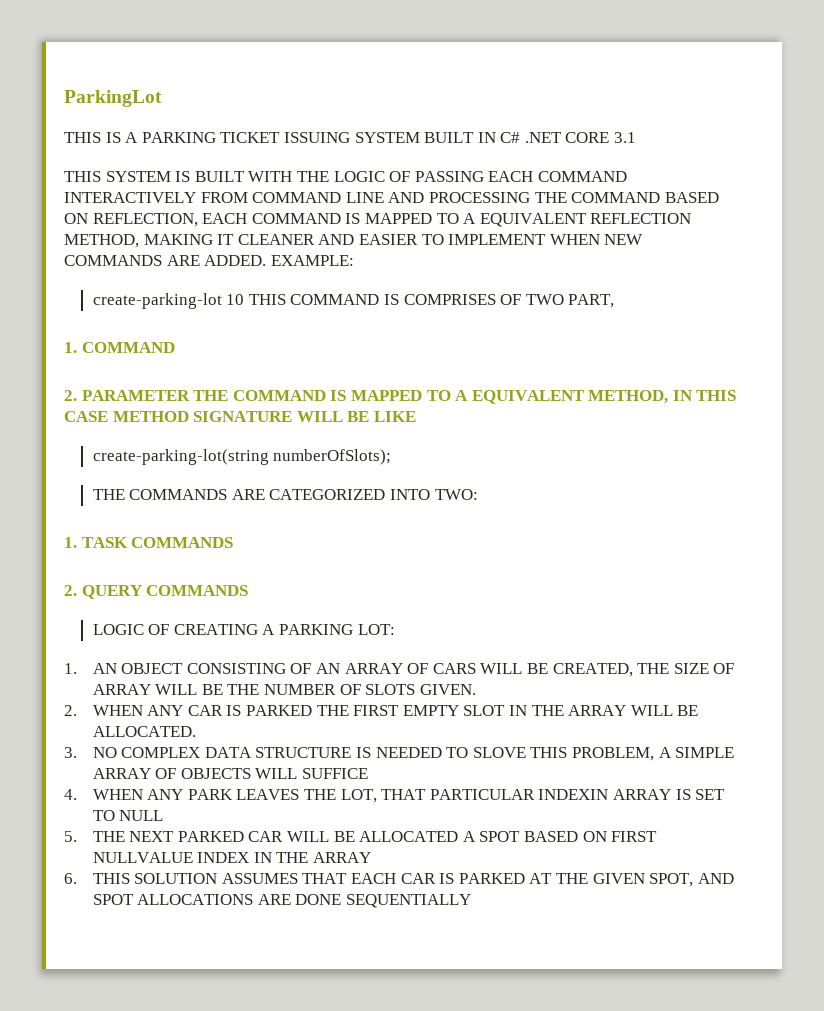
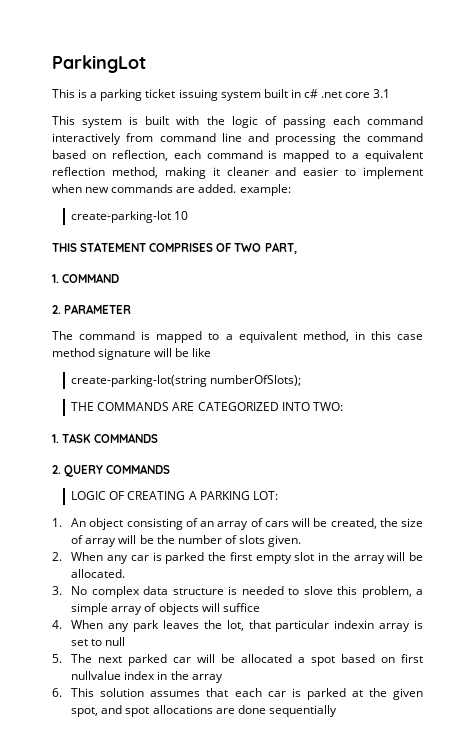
- THIS IS A PARKING TICKET ISSUING SYSTEM BUILT IN C# .NET CORE 3.1
- THIS SYSTEM IS BUILT WITH THE LOGIC OF PASSING EACH COMMAND INTERACTIVELY FROM COMMAND LINE AND PROCESSING THE COMMAND BASED ON REFLECTION, EACH COMMAND IS MAPPED TO A EQUIVALENT REFLECTION METHOD, MAKING IT CLEANER AND EASIER TO IMPLEMENT WHEN NEW COMMANDS ARE ADDED. EXAMPLE:
+ This is a parking ticket issuing system built in c# .net core 3.1
+ This system is built with the logic of passing each command interactively from command line and processing the command based on reflection, each command is mapped to a equivalent reflection method, making it cleaner and easier to implement when new commands are added. example:
- create-parking-lot 10 THIS COMMAND IS COMPRISES OF TWO PART,
+ create-parking-lot 10
+ THIS STATEMENT COMPRISES OF TWO PART,
- 2. PARAMETER THE COMMAND IS MAPPED TO A EQUIVALENT METHOD, IN THIS CASE METHOD SIGNATURE WILL BE LIKE
+ 2. PARAMETER
+ The command is mapped to a equivalent method, in this case method signature will be like
- 1. AN OBJECT CONSISTING OF AN ARRAY OF CARS WILL BE CREATED, THE SIZE OF ARRAY WILL BE THE NUMBER OF SLOTS GIVEN.
- 2. WHEN ANY CAR IS PARKED THE FIRST EMPTY SLOT IN THE ARRAY WILL BE ALLOCATED.
- 3. NO COMPLEX DATA STRUCTURE IS NEEDED TO SLOVE THIS PROBLEM, A SIMPLE ARRAY OF OBJECTS WILL SUFFICE
- 4. WHEN ANY PARK LEAVES THE LOT, THAT PARTICULAR INDEXIN ARRAY IS SET TO NULL
- 5. THE NEXT PARKED CAR WILL BE ALLOCATED A SPOT BASED ON FIRST NULLVALUE INDEX IN THE ARRAY
- 6. THIS SOLUTION ASSUMES THAT EACH CAR IS PARKED AT THE GIVEN SPOT, AND SPOT ALLOCATIONS ARE DONE SEQUENTIALLY
+ 1. An object consisting of an array of cars will be created, the size of array will be the number of slots given.
+ 2. When any car is parked the first empty slot in the array will be allocated.
+ 3. No complex data structure is needed to slove this problem, a simple array of objects will suffice
+ 4. When any park leaves the lot, that particular indexin array is set to null
+ 5. The next parked car will be allocated a spot based on first nullvalue index in the array
+ 6. This solution assumes that each car is parked at the given spot, and spot allocations are done sequentially

